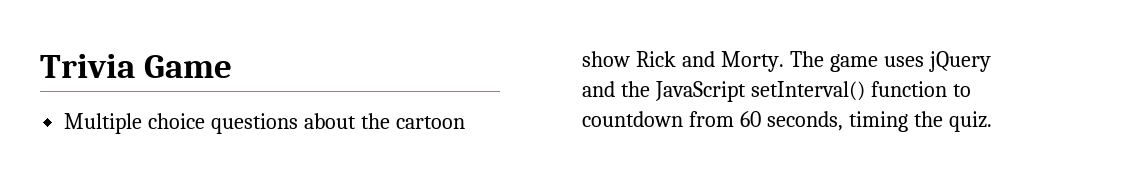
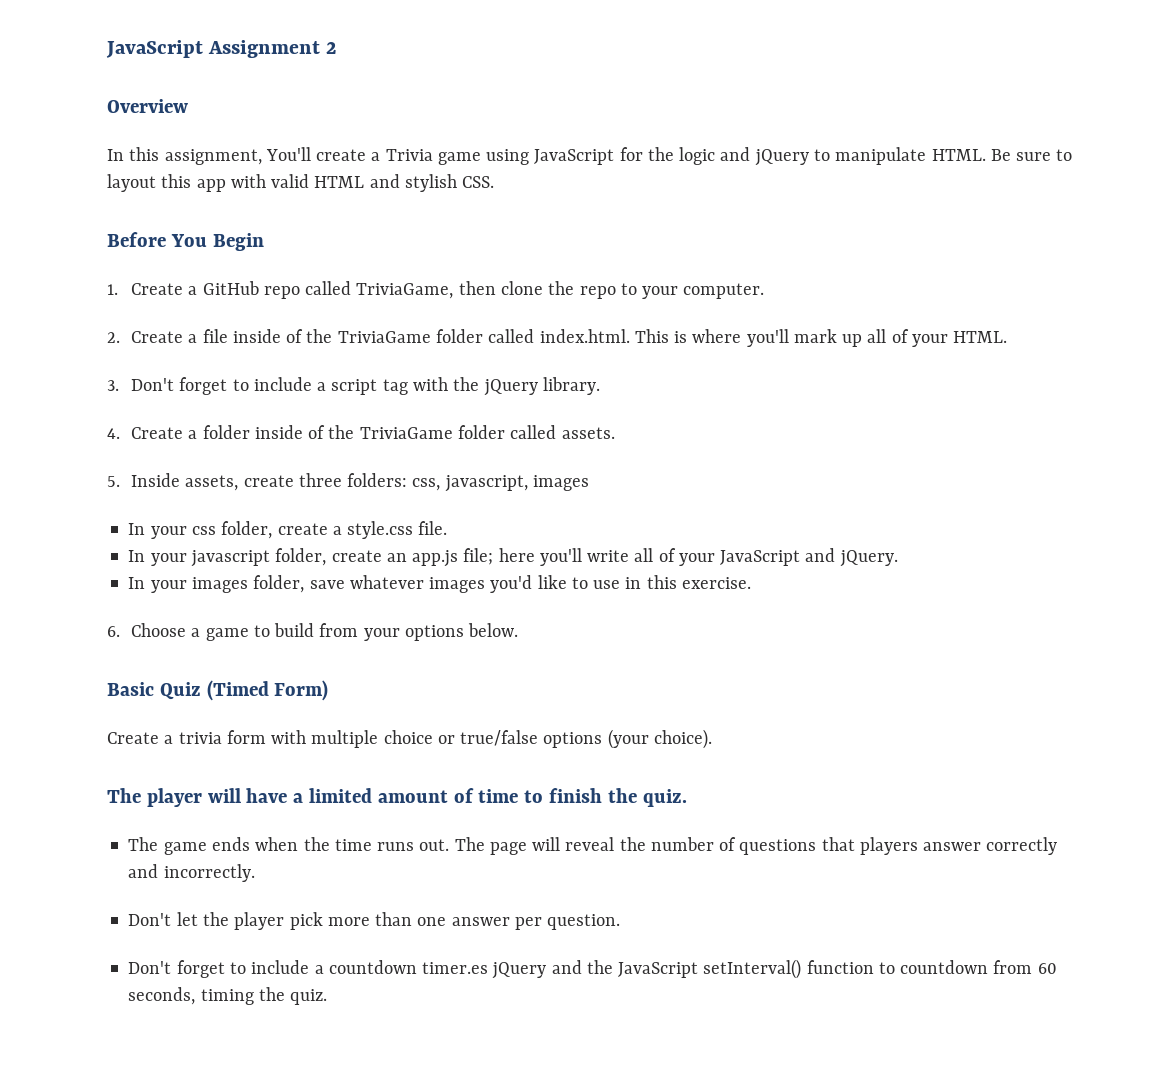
- Trivia Game
- Multiple choice questions about the cartoon show Rick and Morty. The game uses jQuery and the JavaScript setInterval() function to countdown from 60 seconds, timing the quiz.
+ JavaScript Assignment 2
+ Overview
+ In this assignment, You'll create a Trivia game using JavaScript for the logic and jQuery to manipulate HTML. Be sure to layout this app with valid HTML and stylish CSS.
+ Before You Begin
+ 1. Create a GitHub repo called TriviaGame, then clone the repo to your computer.
+ 2. Create a file inside of the TriviaGame folder called index.html. This is where you'll mark up all of your HTML.
+ 3. Don't forget to include a script tag with the jQuery library.
+ 4. Create a folder inside of the TriviaGame folder called assets.
+ 5. Inside assets, create three folders: css, javascript, images
+ In your css folder, create a style.css file.
+ In your javascript folder, create an app.js file; here you'll write all of your JavaScript and jQuery.
+ In your images folder, save whatever images you'd like to use in this exercise.
+ 6. Choose a game to build from your options below.
+ Basic Quiz (Timed Form)
+ Create a trivia form with multiple choice or true/false options (your choice).
+ The player will have a limited amount of time to finish the quiz.
+ The game ends when the time runs out. The page will reveal the number of questions that players answer correctly and incorrectly.
+ Don't let the player pick more than one answer per question.
+ Don't forget to include a countdown timer.es jQuery and the JavaScript setInterval() function to countdown from 60 seconds, timing the quiz.

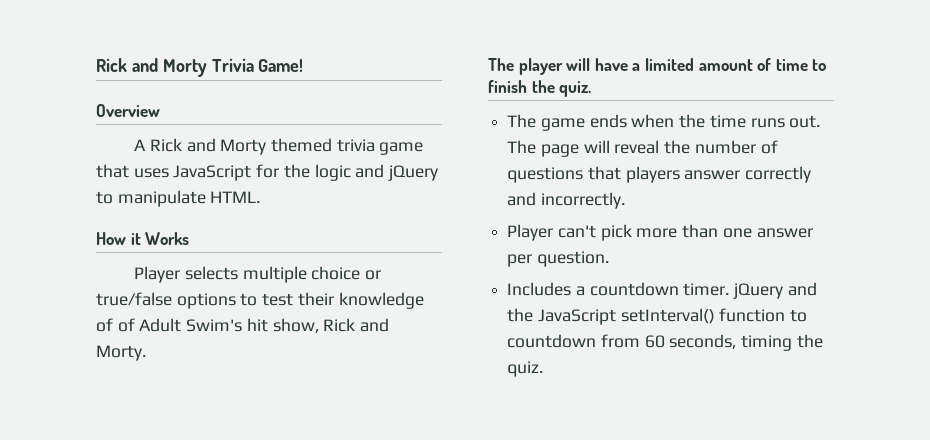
- JavaScript Assignment 2
+ Rick and Morty Trivia Game!
  Overview
- In this assignment, You'll create a Trivia game using JavaScript for the logic and jQuery to manipulate HTML. Be sure to layout this app with valid HTML and stylish CSS.
- Before You Begin
- 1. Create a GitHub repo called TriviaGame, then clone the repo to your computer.
- 2. Create a file inside of the TriviaGame folder called index.html. This is where you'll mark up all of your HTML.
- 3. Don't forget to include a script tag with the jQuery library.
- 4. Create a folder inside of the TriviaGame folder called assets.
- 5. Inside assets, create three folders: css, javascript, images
- In your css folder, create a style.css file.
- In your javascript folder, create an app.js file; here you'll write all of your JavaScript and jQuery.
- In your images folder, save whatever images you'd like to use in this exercise.
- 6. Choose a game to build from your options below.
- Basic Quiz (Timed Form)
- Create a trivia form with multiple choice or true/false options (your choice).
+ A Rick and Morty themed trivia game that uses JavaScript for the logic and jQuery to manipulate HTML.
+ How it Works
+ Player selects multiple choice or true/false options to test their knowledge of of Adult Swim's hit show, Rick and Morty.
- Don't let the player pick more than one answer per question.
+ Player can't pick more than one answer per question.
- Don't forget to include a countdown timer.es jQuery and the JavaScript setInterval() function to countdown from 60 seconds, timing the quiz.
+ Includes a countdown timer. jQuery and the JavaScript setInterval() function to countdown from 60 seconds, timing the quiz.

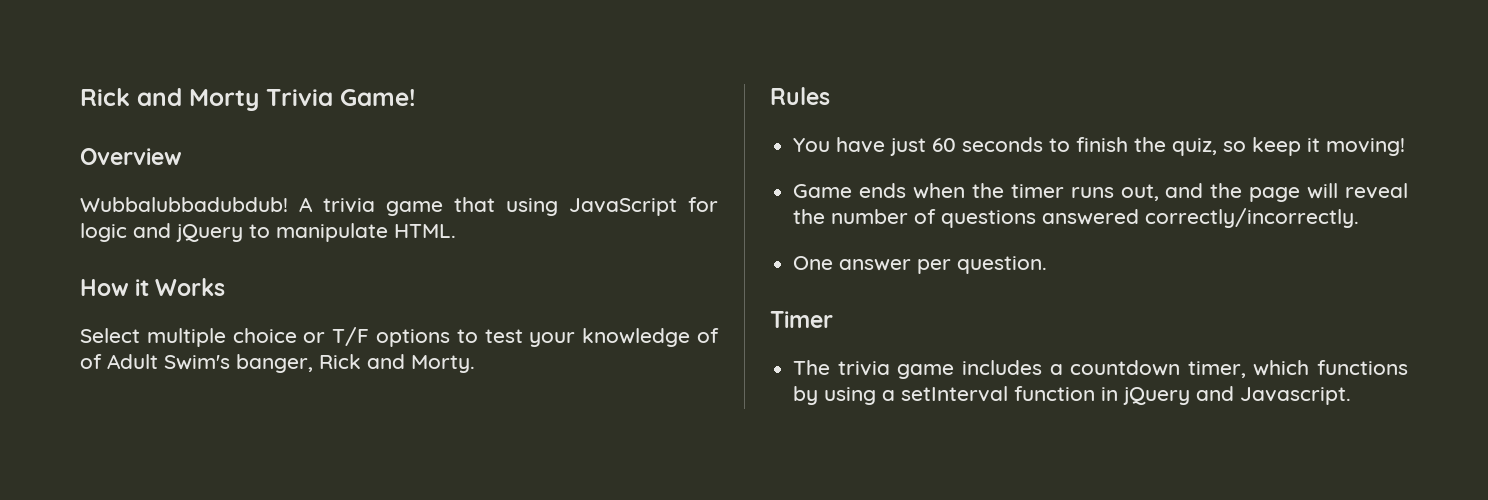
- A Rick and Morty themed trivia game that uses JavaScript for the logic and jQuery to manipulate HTML.
+ Wubbalubbadubdub! A trivia game that using JavaScript for logic and jQuery to manipulate HTML.
- Player selects multiple choice or true/false options to test their knowledge of of Adult Swim's hit show, Rick and Morty.
+ Select multiple choice or T/F options to test your knowledge of of Adult Swim's banger, Rick and Morty.
- The player will have a limited amount of time to finish the quiz.
- The game ends when the time runs out. The page will reveal the number of questions that players answer correctly and incorrectly.
- Player can't pick more than one answer per question.
- Includes a countdown timer. jQuery and the JavaScript setInterval() function to countdown from 60 seconds, timing the quiz.
+ Rules
+ You have just 60 seconds to finish the quiz, so keep it moving!
+ Game ends when the timer runs out, and the page will reveal the number of questions answered correctly/incorrectly.
+ One answer per question.
+ Timer
+ The trivia game includes a countdown timer, which functions by using a setInterval function in jQuery and Javascript.

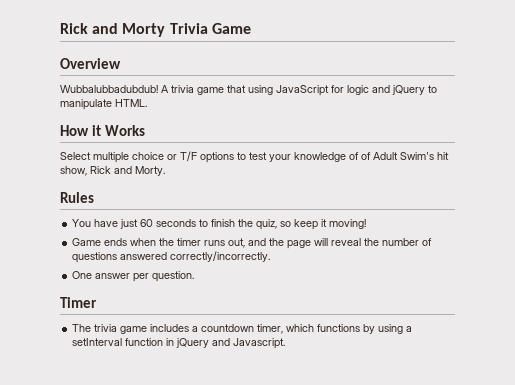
- Rick and Morty Trivia Game!
+ Rick and Morty Trivia Game
- Select multiple choice or T/F options to test your knowledge of of Adult Swim's banger, Rick and Morty.
+ Select multiple choice or T/F options to test your knowledge of of Adult Swim's hit show, Rick and Morty.

